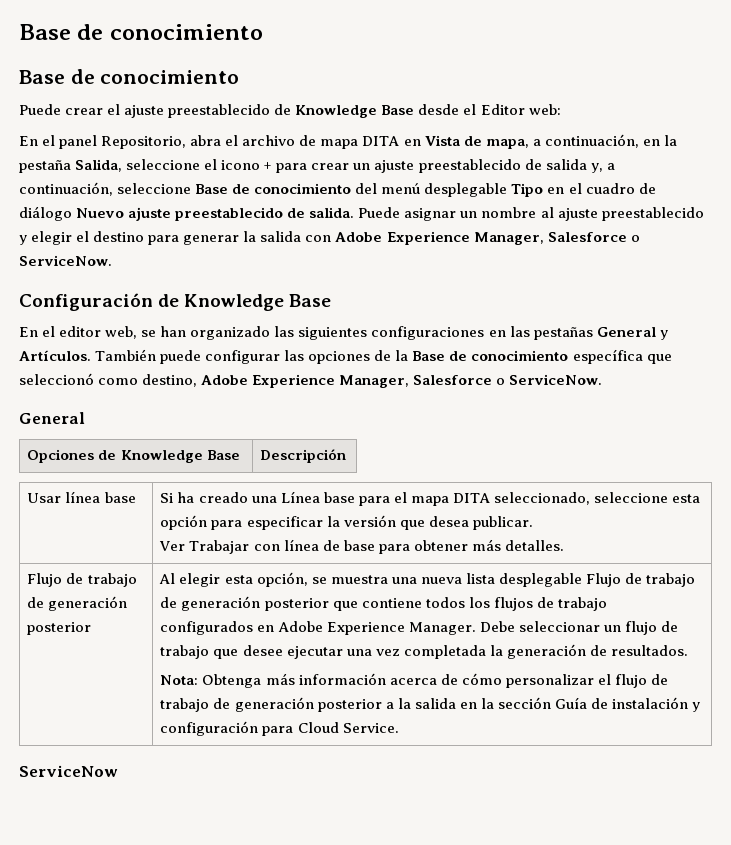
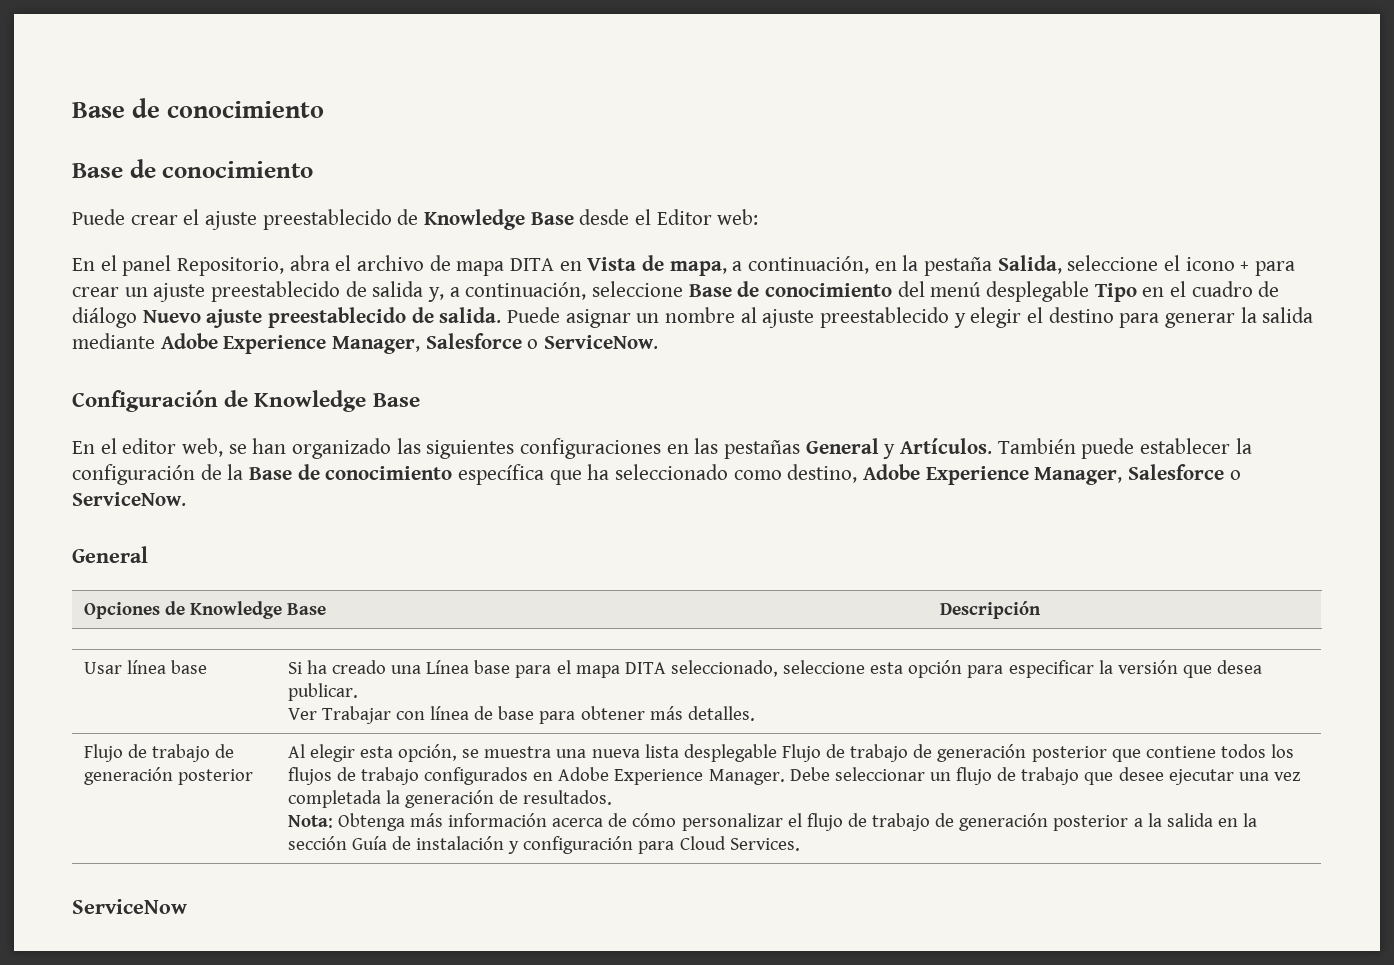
- Puede asignar un nombre al ajuste preestablecido y elegir el destino para generar la salida con Adobe Experience Manager, Salesforce o ServiceNow.
+ Puede asignar un nombre al ajuste preestablecido y elegir el destino para generar la salida mediante Adobe Experience Manager, Salesforce o ServiceNow.
- También puede configurar las opciones de la Base de conocimiento específica que seleccionó como destino, Adobe Experience Manager, Salesforce o ServiceNow.
+ También puede establecer la configuración de la Base de conocimiento específica que ha seleccionado como destino, Adobe Experience Manager, Salesforce o ServiceNow.
- Nota: Obtenga más información acerca de cómo personalizar el flujo de trabajo de generación posterior a la salida en la sección Guía de instalación y configuración para Cloud Service.
+ Nota: Obtenga más información acerca de cómo personalizar el flujo de trabajo de generación posterior a la salida en la sección Guía de instalación y configuración para Cloud Services.

